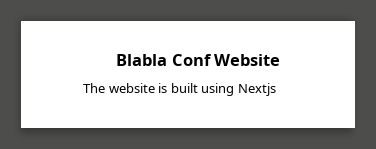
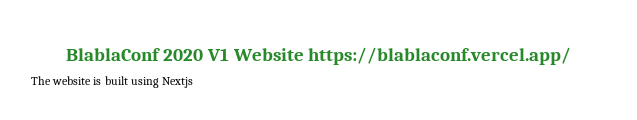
- Blabla Conf Website
+ BlablaConf 2020 V1 Website https://blablaconf.vercel.app/

